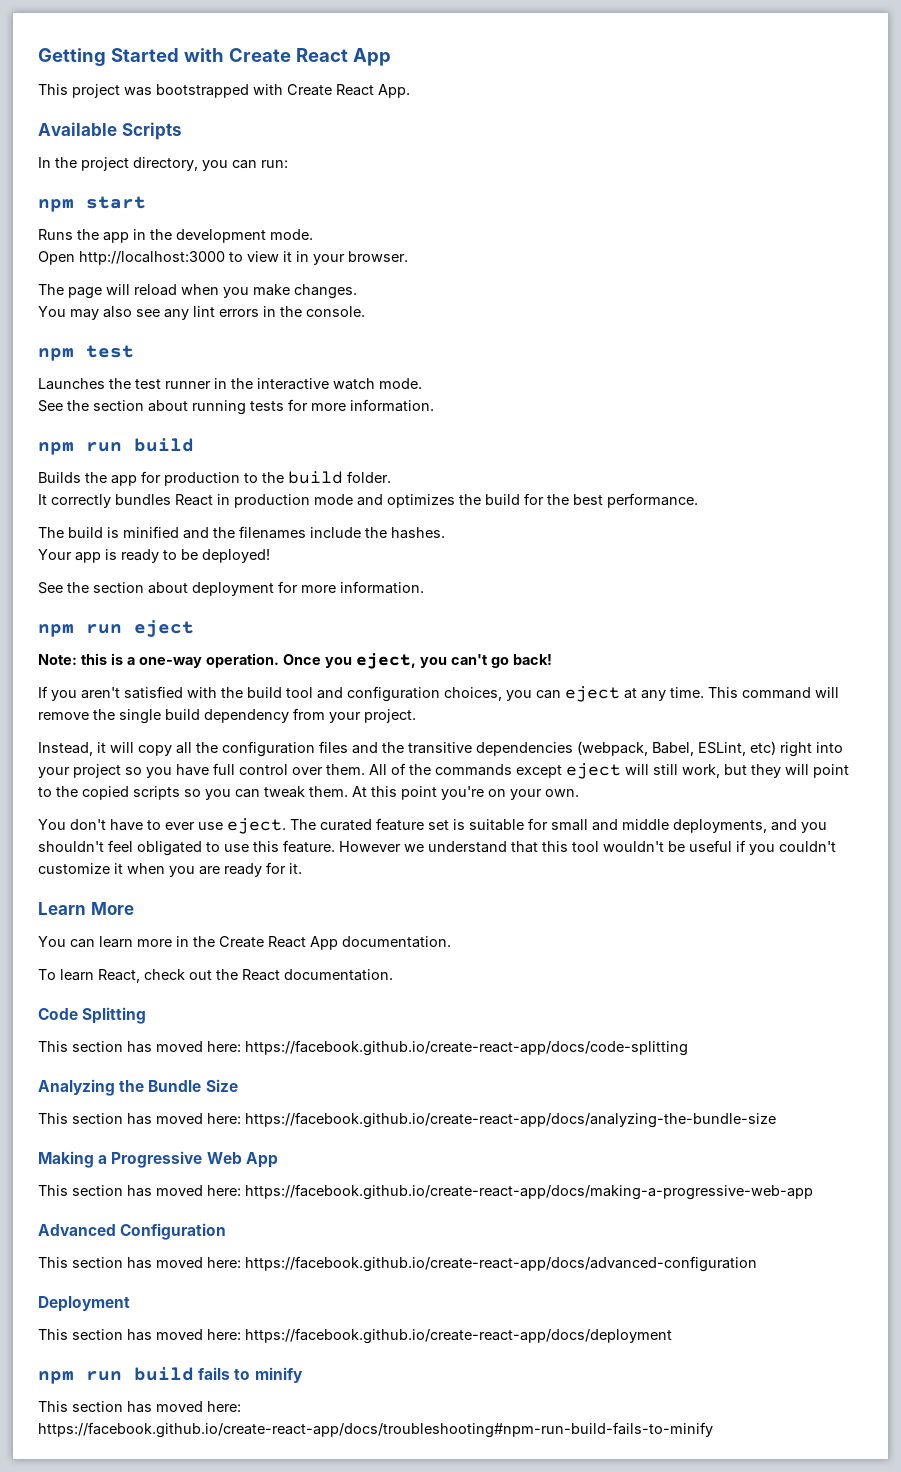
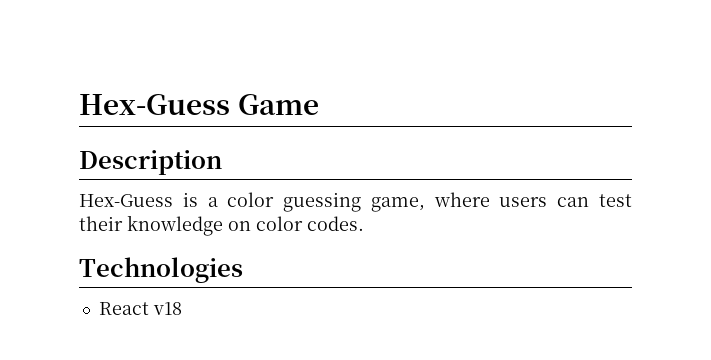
- Getting Started with Create React App
- This project was bootstrapped with Create React App.
- Available Scripts
- In the project directory, you can run:
- npm start
- Runs the app in the development mode.
- Open http://localhost:3000 to view it in your browser.
- The page will reload when you make changes.
- You may also see any lint errors in the console.
- npm test
- Launches the test runner in the interactive watch mode.
- See the section about running tests for more information.
- npm run build
- Builds the app for production to the build folder.
- It correctly bundles React in production mode and optimizes the build for the best performance.
- The build is minified and the filenames include the hashes.
- Your app is ready to be deployed!
- See the section about deployment for more information.
- npm run eject
- Note: this is a one-way operation. Once you eject, you can't go back!
- If you aren't satisfied with the build tool and configuration choices, you can eject at any time. This command will remove the single build dependency from your project.
- Instead, it will copy all the configuration files and the transitive dependencies (webpack, Babel, ESLint, etc) right into your project so you have full control over them. All of the commands except eject will still work, but they will point to the copied scripts so you can tweak them. At this point you're on your own.
- You don't have to ever use eject. The curated feature set is suitable for small and middle deployments, and you shouldn't feel obligated to use this feature. However we understand that this tool wouldn't be useful if you couldn't customize it when you are ready for it.
- Learn More
- You can learn more in the Create React App documentation.
- To learn React, check out the React documentation.
- Code Splitting
- This section has moved here: https://facebook.github.io/create-react-app/docs/code-splitting
- Analyzing the Bundle Size
- This section has moved here: https://facebook.github.io/create-react-app/docs/analyzing-the-bundle-size
- Making a Progressive Web App
- This section has moved here: https://facebook.github.io/create-react-app/docs/making-a-progressive-web-app
- Advanced Configuration
- This section has moved here: https://facebook.github.io/create-react-app/docs/advanced-configuration
- Deployment
- This section has moved here: https://facebook.github.io/create-react-app/docs/deployment
- npm run build fails to minify
- This section has moved here: https://facebook.github.io/create-react-app/docs/troubleshooting#npm-run-build-fails-to-minify
+ Hex-Guess Game
+ Description
+ Hex-Guess is a color guessing game, where users can test their knowledge on color codes.
+ Technologies
+ React v18

